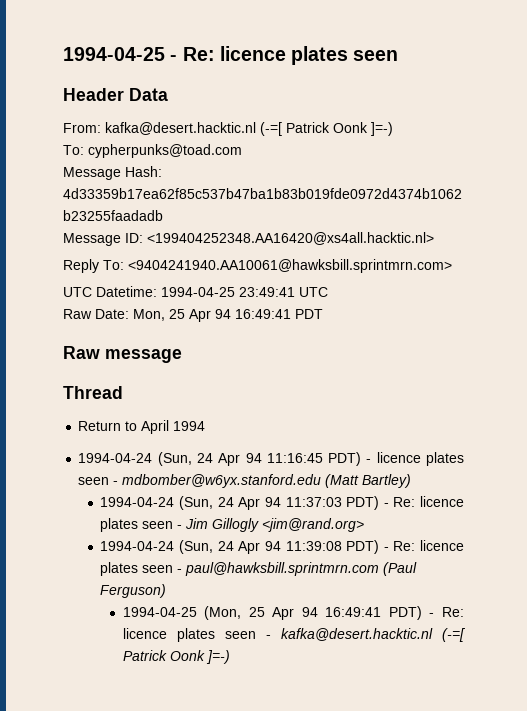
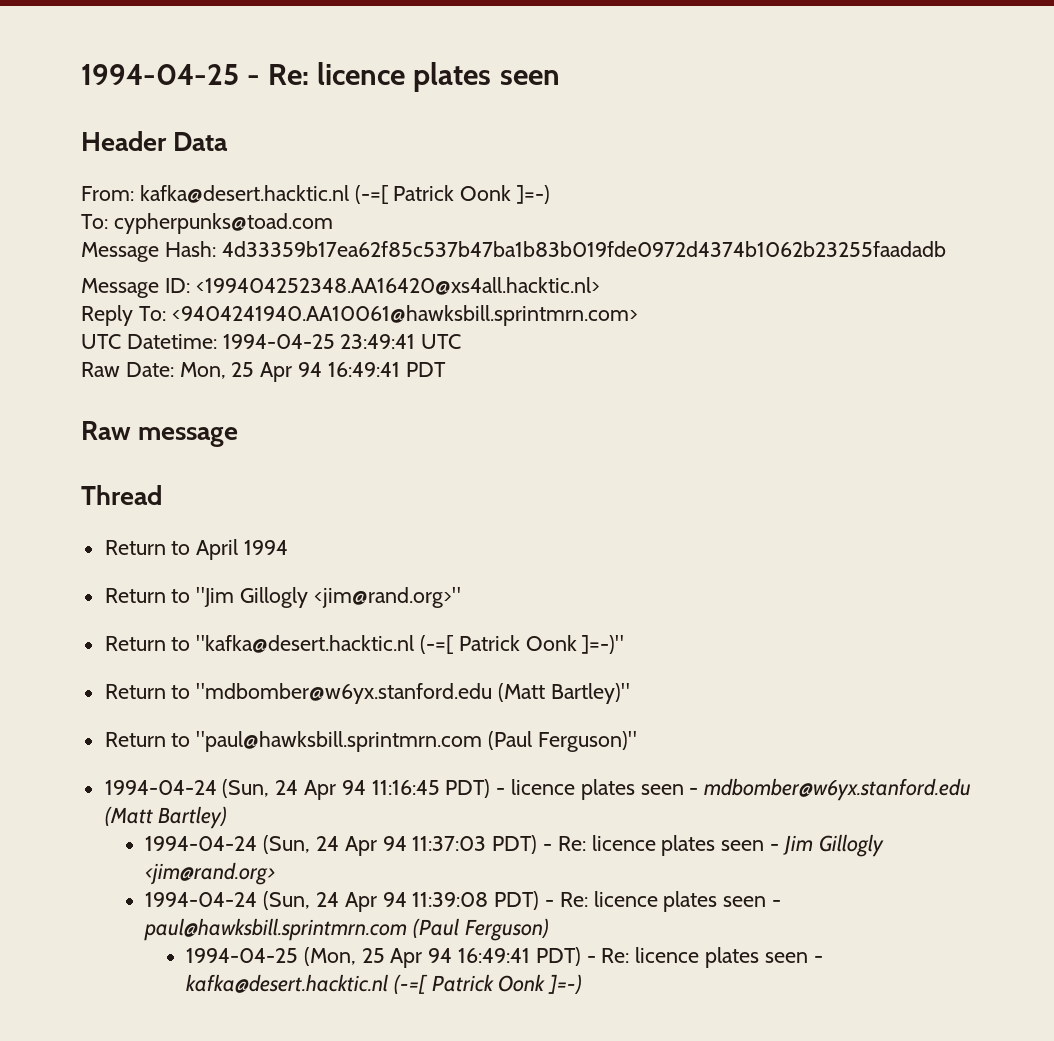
+ Return to "Jim Gillogly <jim@rand.org>"
+ Return to "kafka@desert.hacktic.nl (-=[ Patrick Oonk ]=-)"
+ Return to "mdbomber@w6yx.stanford.edu (Matt Bartley)"
+ Return to "paul@hawksbill.sprintmrn.com (Paul Ferguson)"

